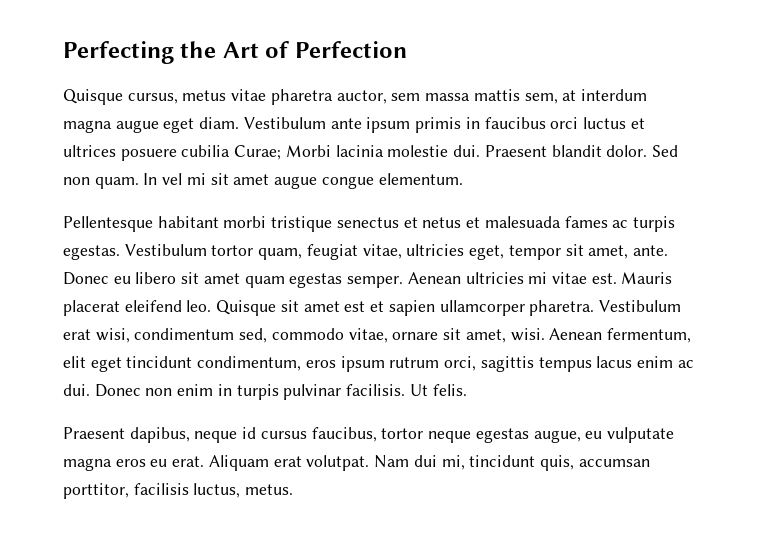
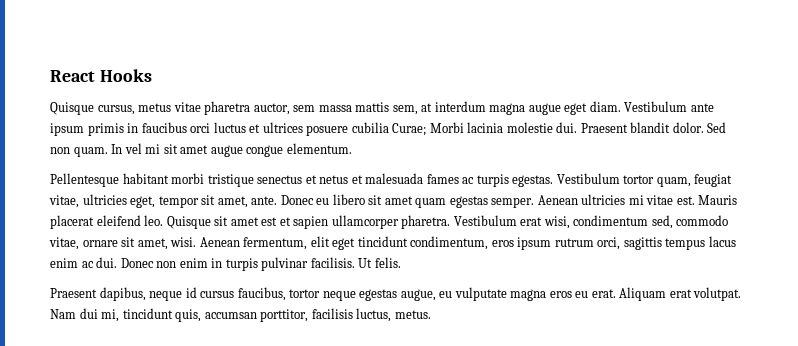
- Perfecting the Art of Perfection
+ React Hooks

